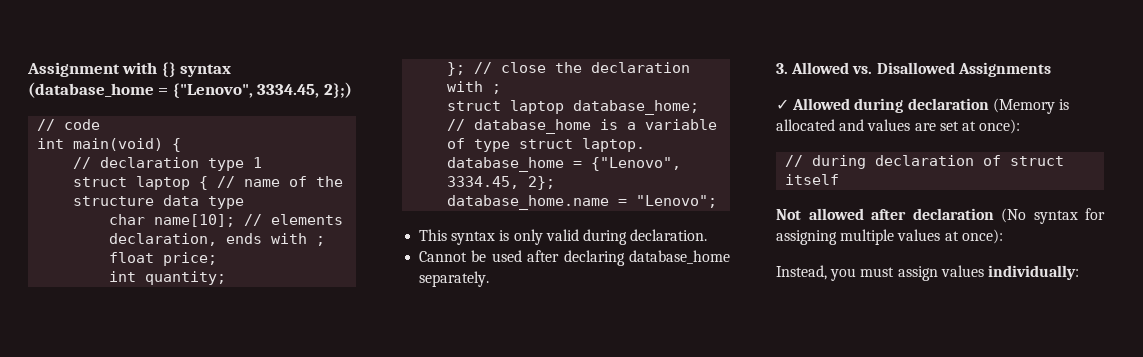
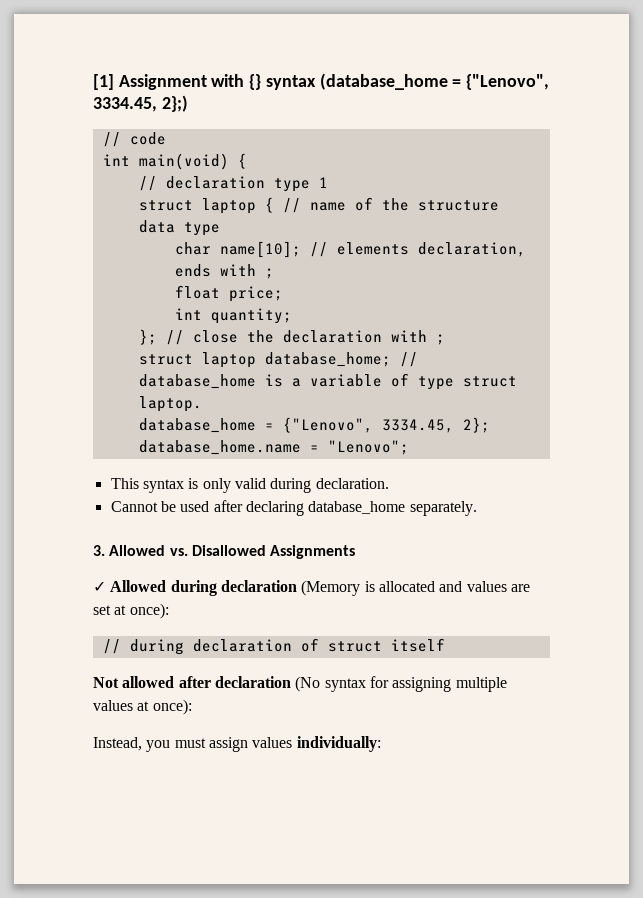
- Assignment with {} syntax (database_home = {"Lenovo", 3334.45, 2};)
+ [1] Assignment with {} syntax (database_home = {"Lenovo", 3334.45, 2};)

